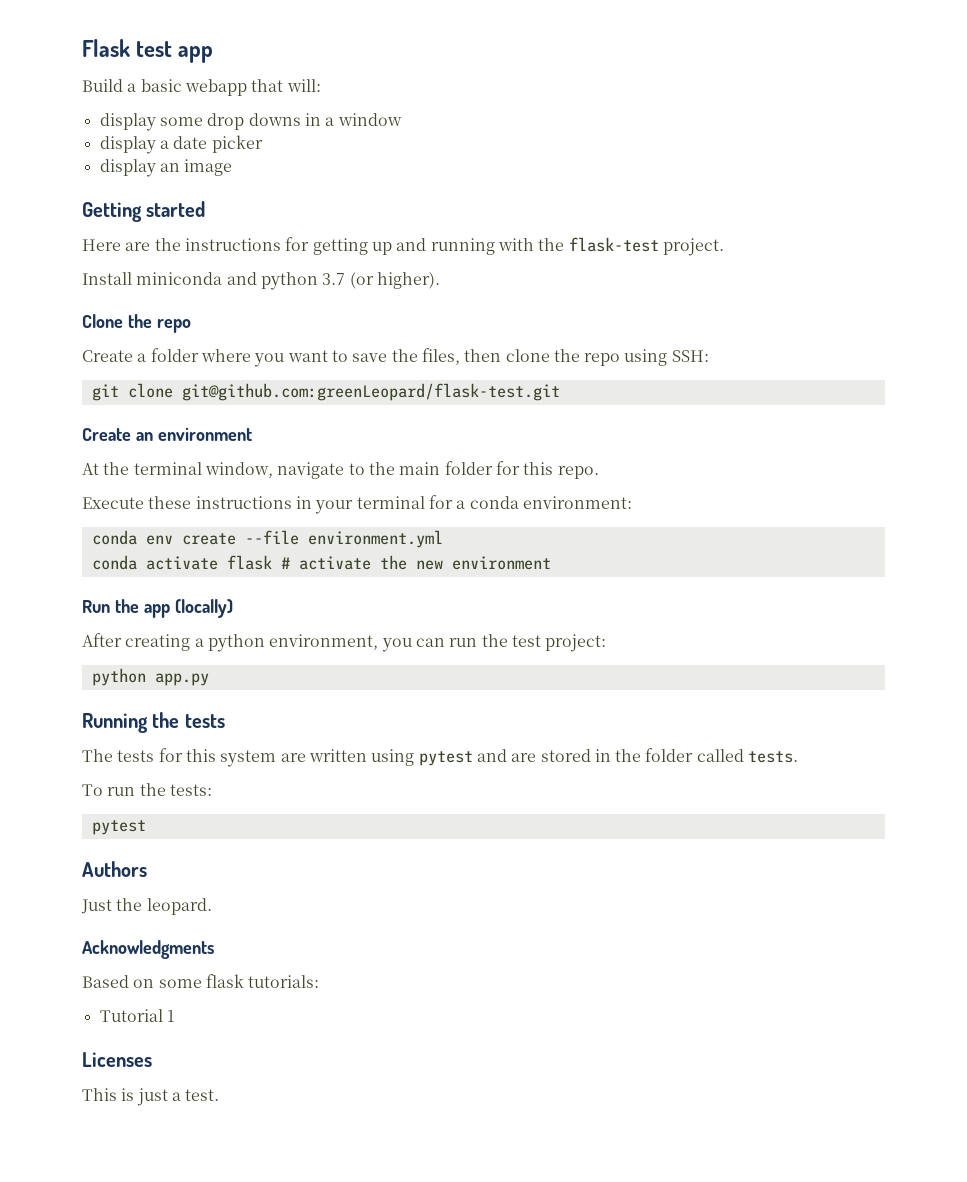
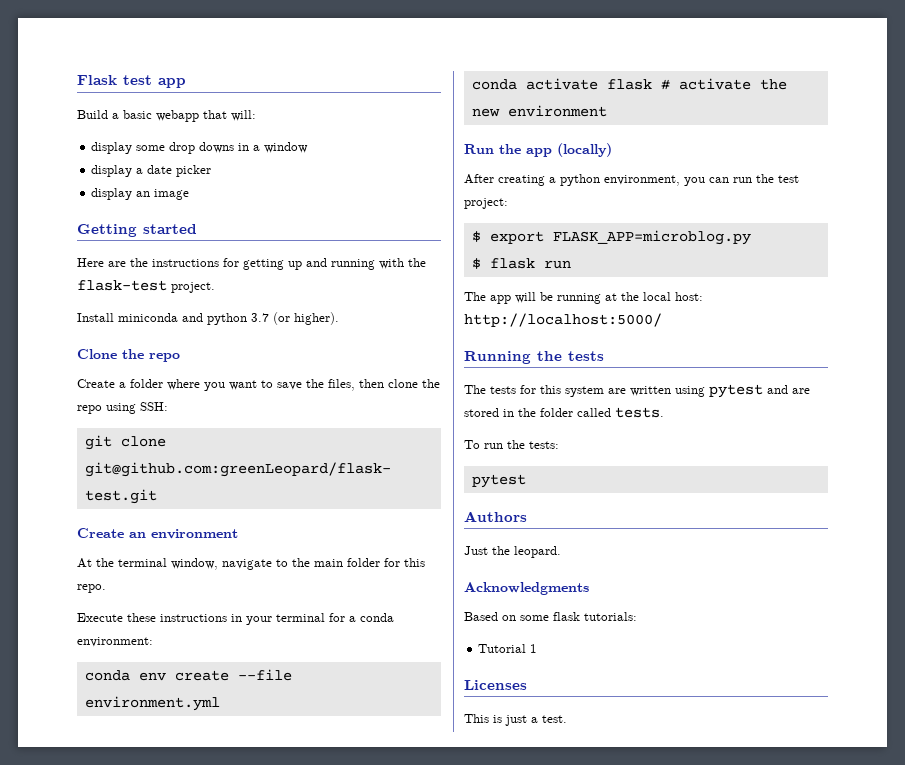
- python app.py
+ $ export FLASK_APP=microblog.py
+ $ flask run
+ The app will be running at the local host: http://localhost:5000/

